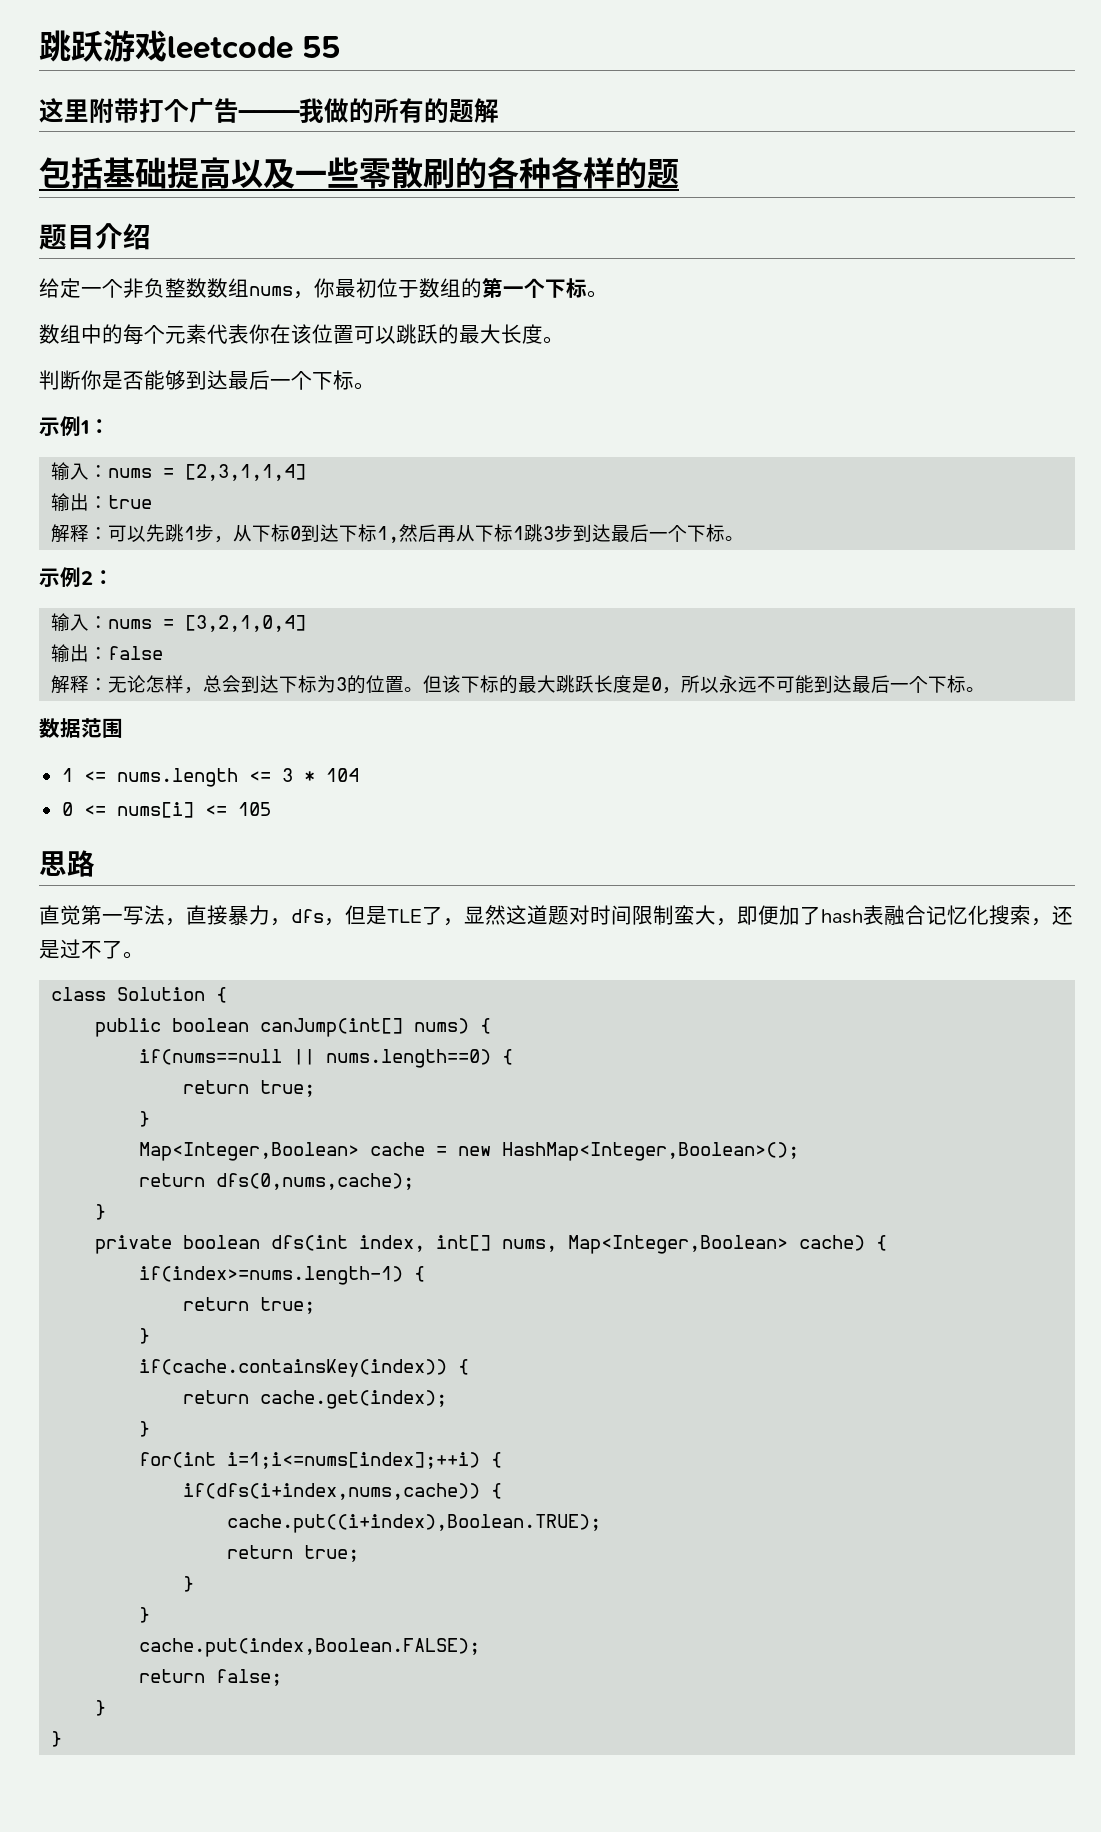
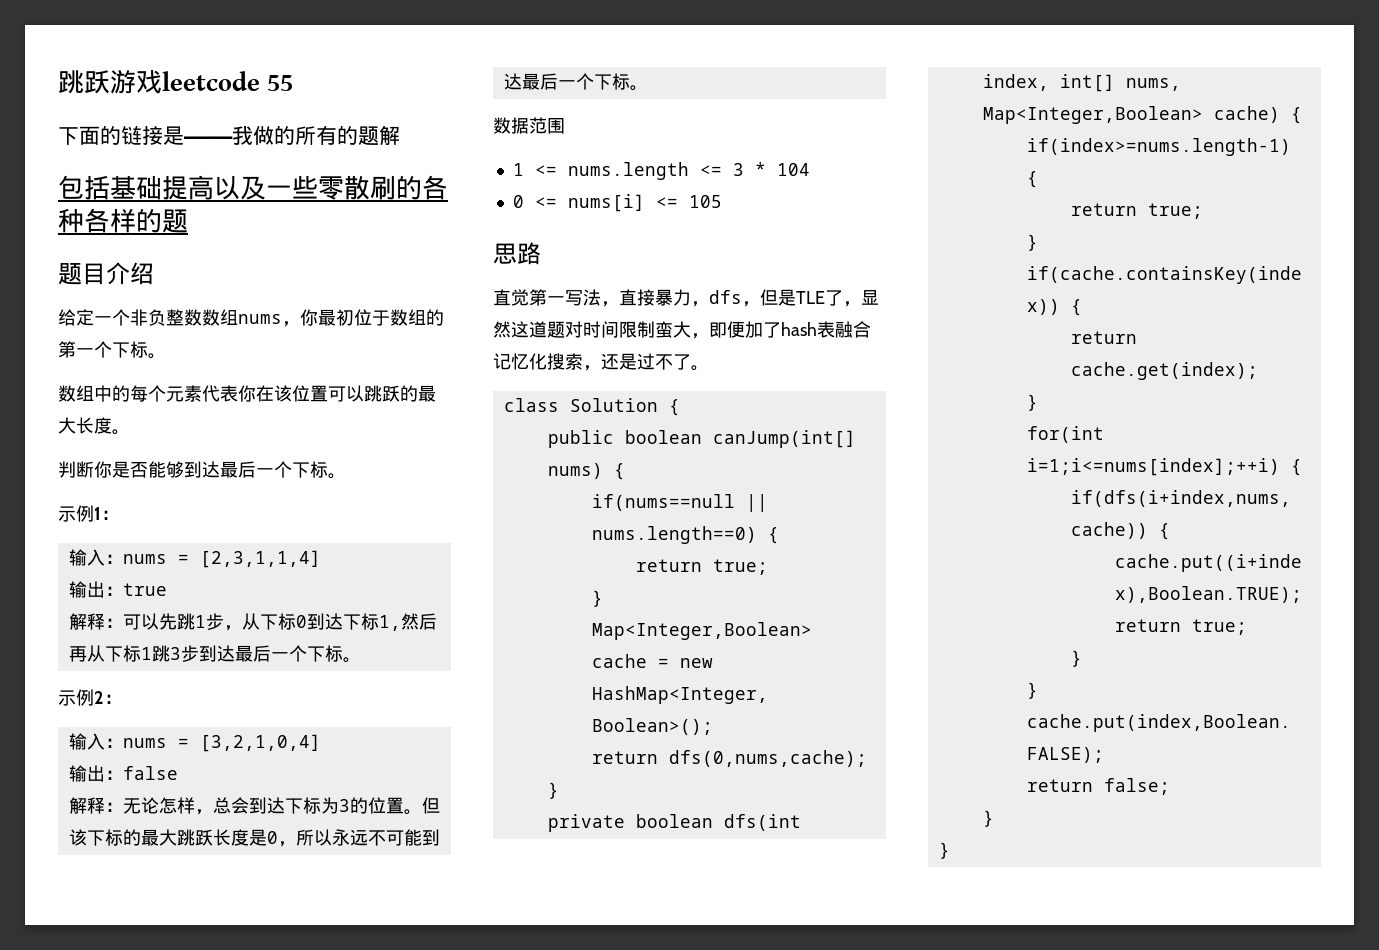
- 这里附带打个广告————我做的所有的题解
+ 下面的链接是————我做的所有的题解

